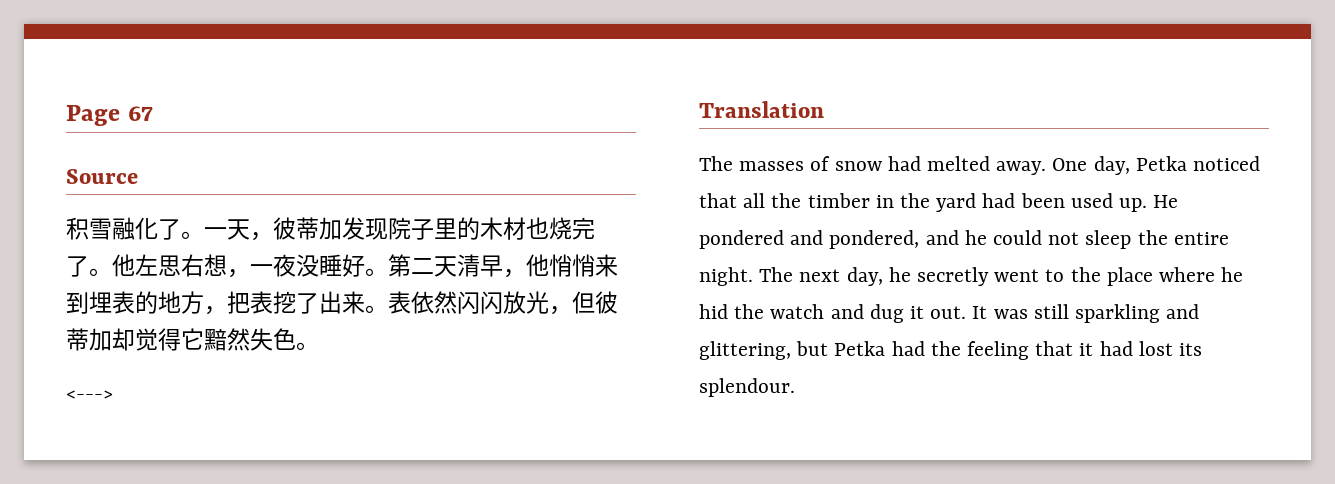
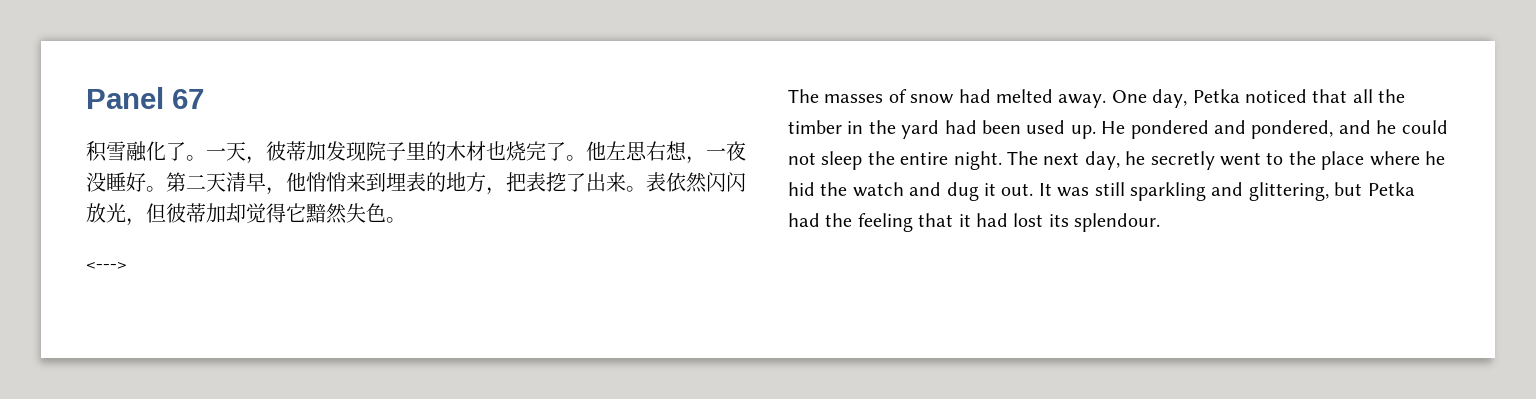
- Page 67
+ Panel 67
- Source
- Translation

